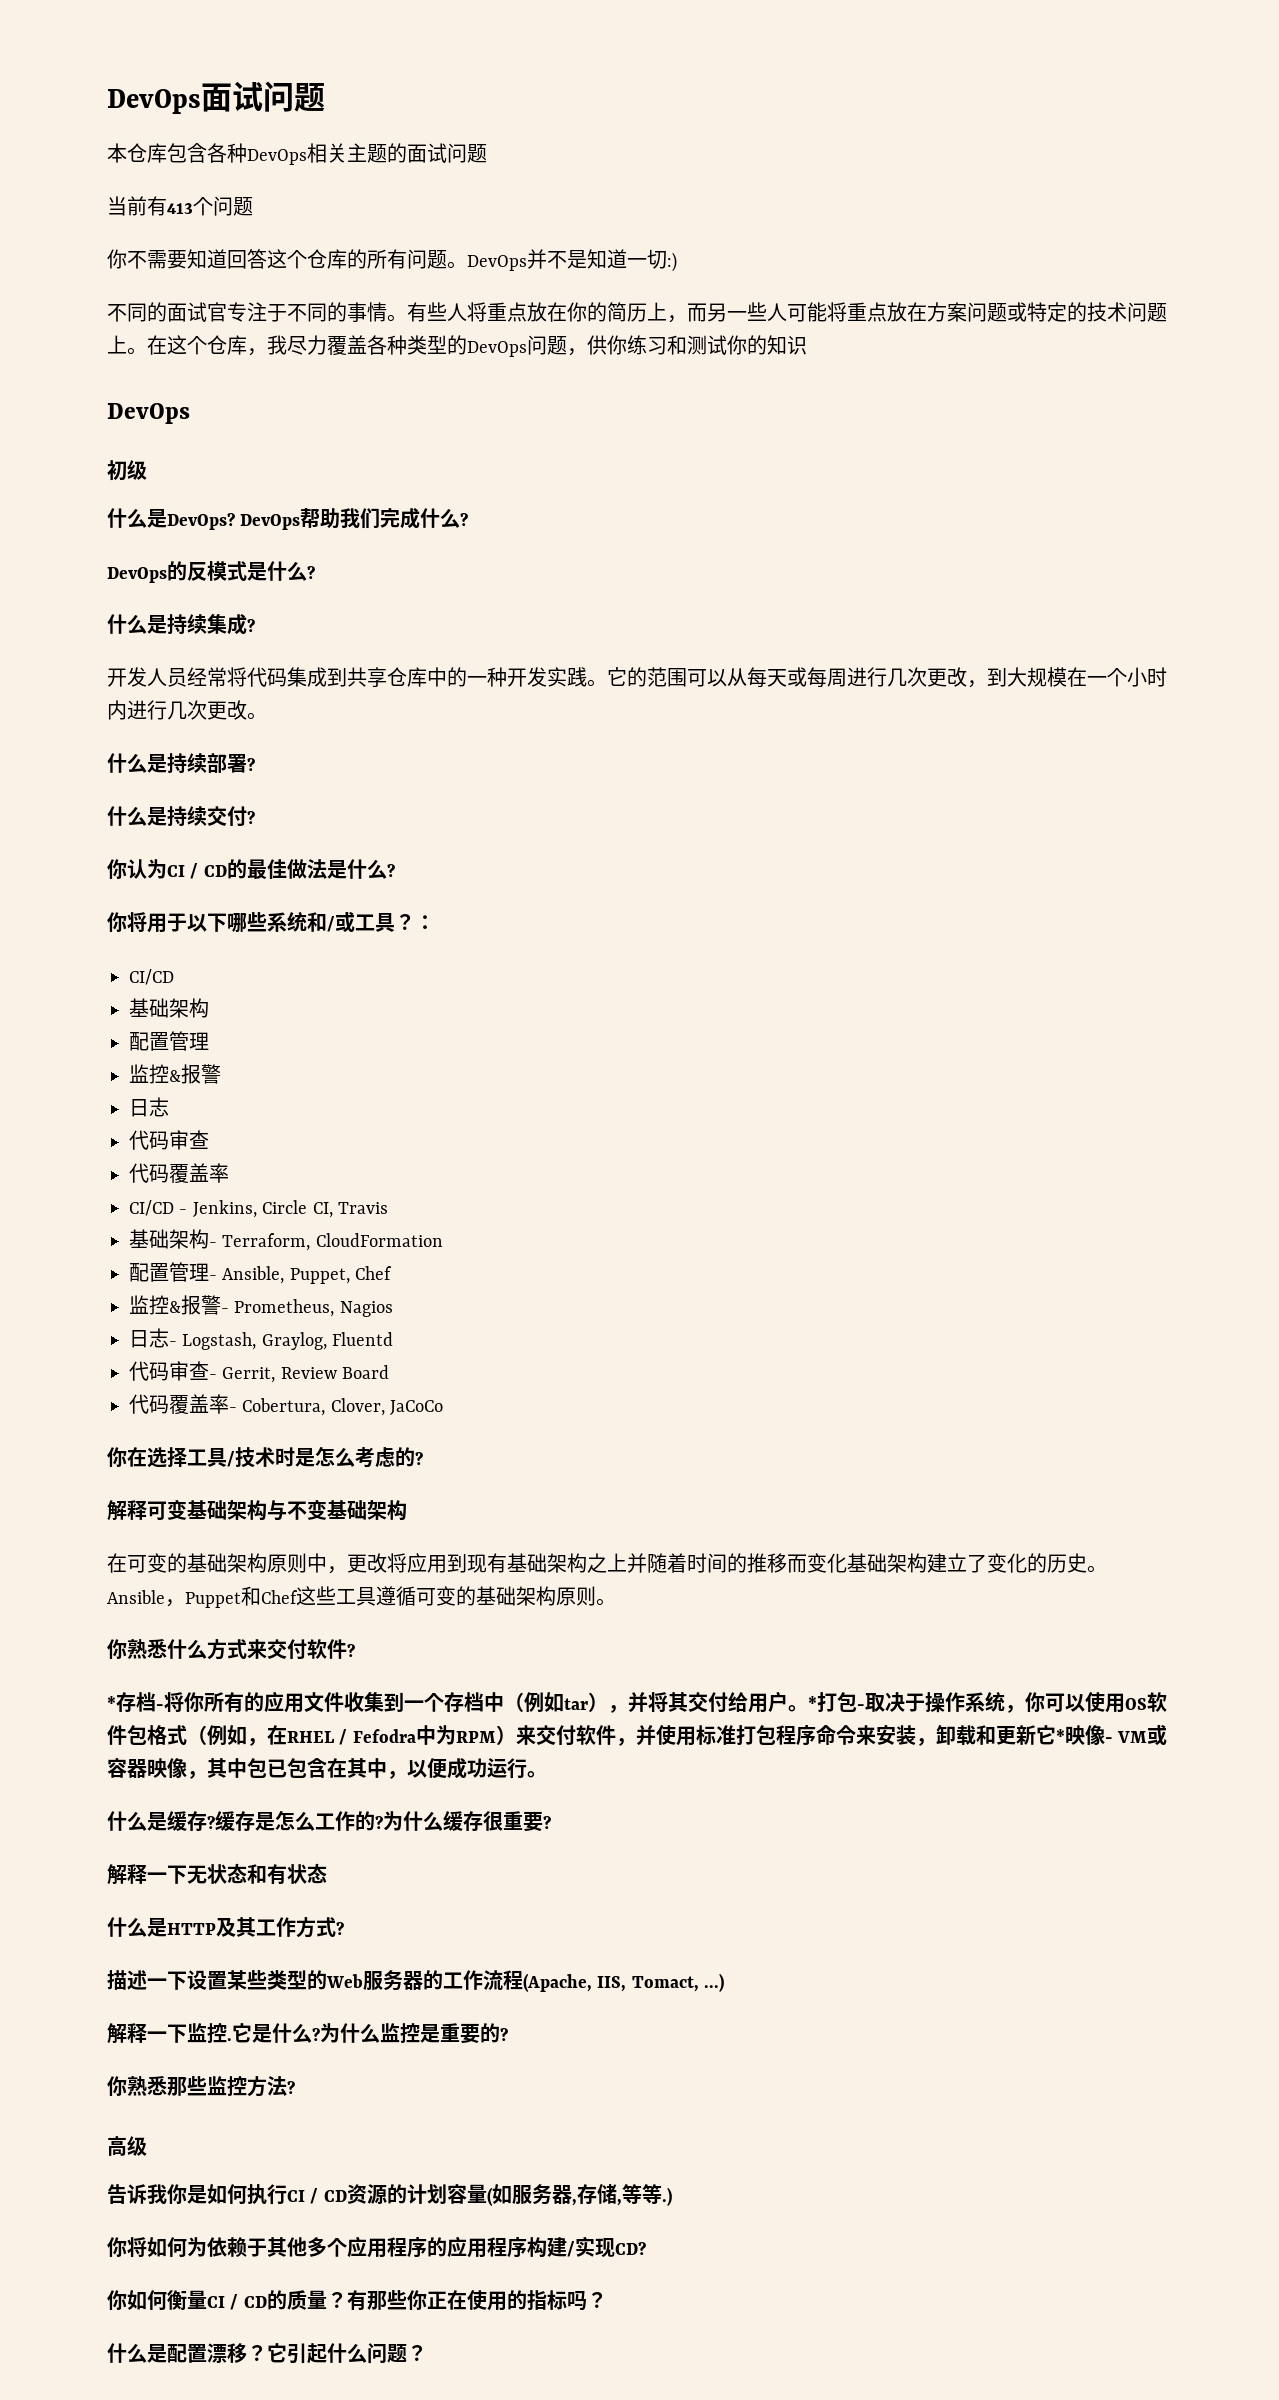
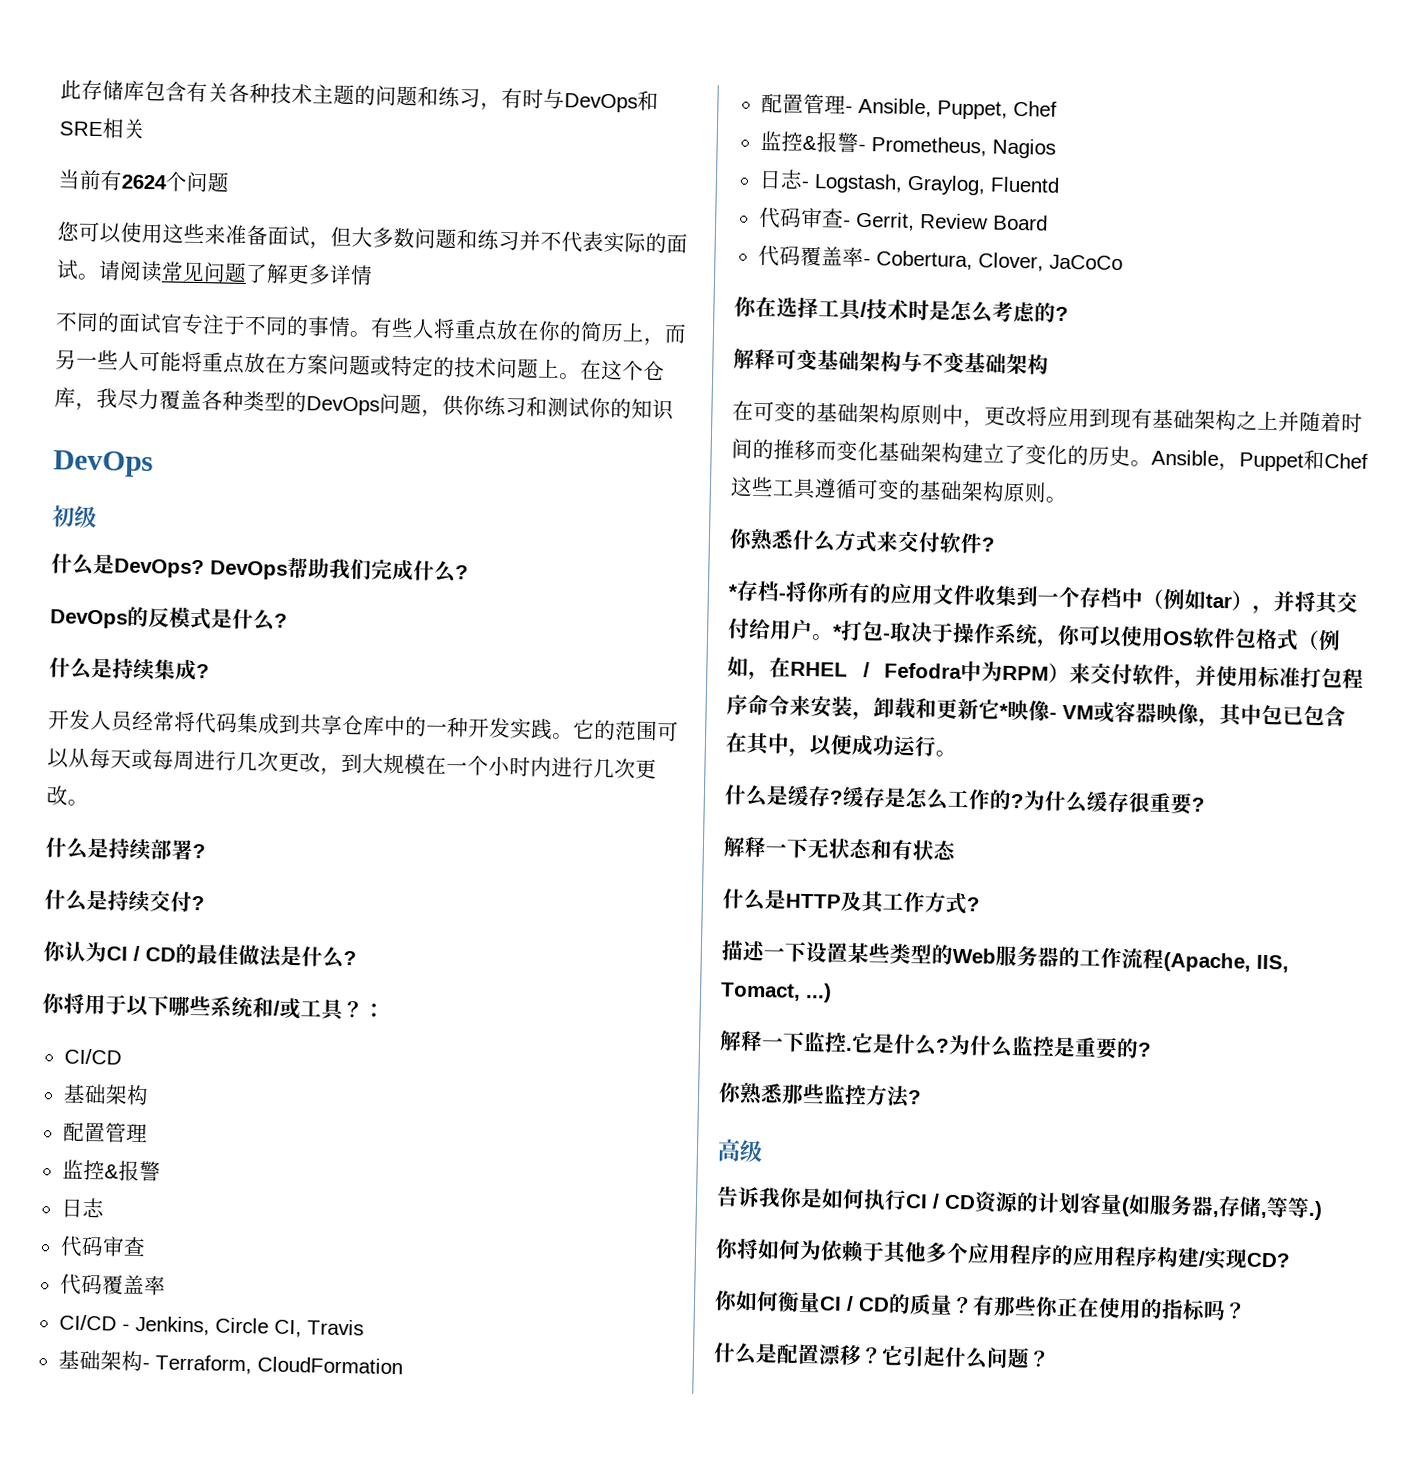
- DevOps面试问题
- 本仓库包含各种DevOps相关主题的面试问题
+ 此存储库包含有关各种技术主题的问题和练习，有时与DevOps和SRE相关
- 当前有413个问题
+ 当前有2624个问题
- 你不需要知道回答这个仓库的所有问题。DevOps并不是知道一切:)
+ 您可以使用这些来准备面试，但大多数问题和练习并不代表实际的面试。请阅读常见问题了解更多详情

